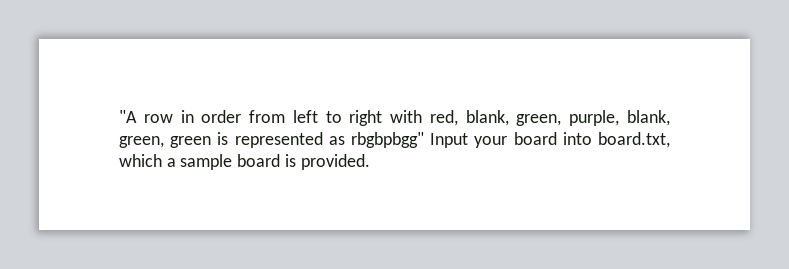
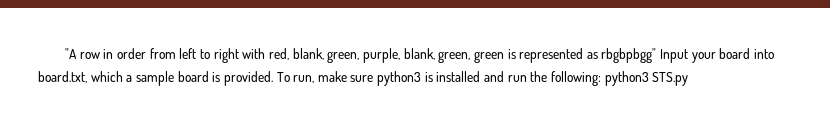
+ To run, make sure python3 is installed and run the following: python3 STS.py

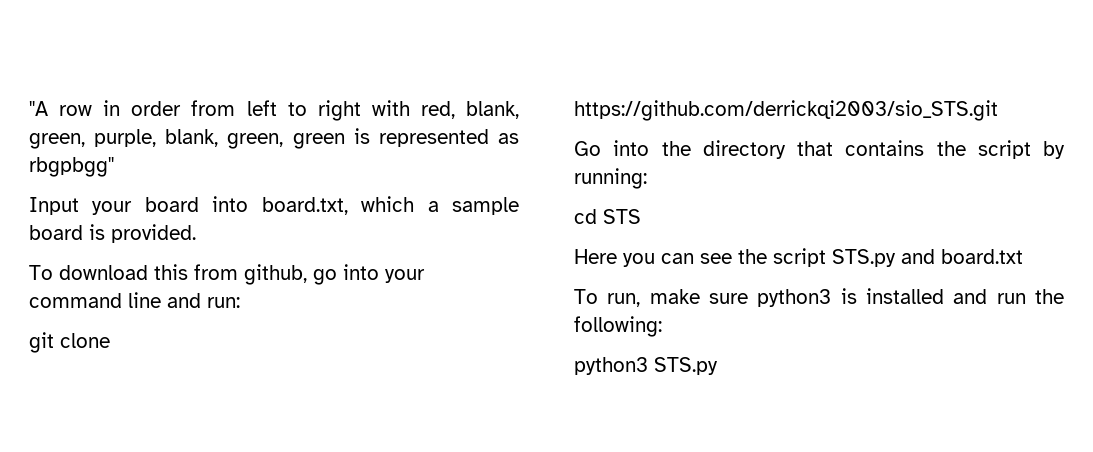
- "A row in order from left to right with red, blank, green, purple, blank, green, green is represented as rbgbpbgg" Input your board into board.txt, which a sample board is provided. To run, make sure python3 is installed and run the following: python3 STS.py
+ "A row in order from left to right with red, blank, green, purple, blank, green, green is represented as rbgpbgg"
+ Input your board into board.txt, which a sample board is provided.
+ To download this from github, go into your command line and run:
+ git clone https://github.com/derrickqi2003/sio_STS.git
+ Go into the directory that contains the script by running:
+ cd STS
+ Here you can see the script STS.py and board.txt
+ To run, make sure python3 is installed and run the following:
+ python3 STS.py

